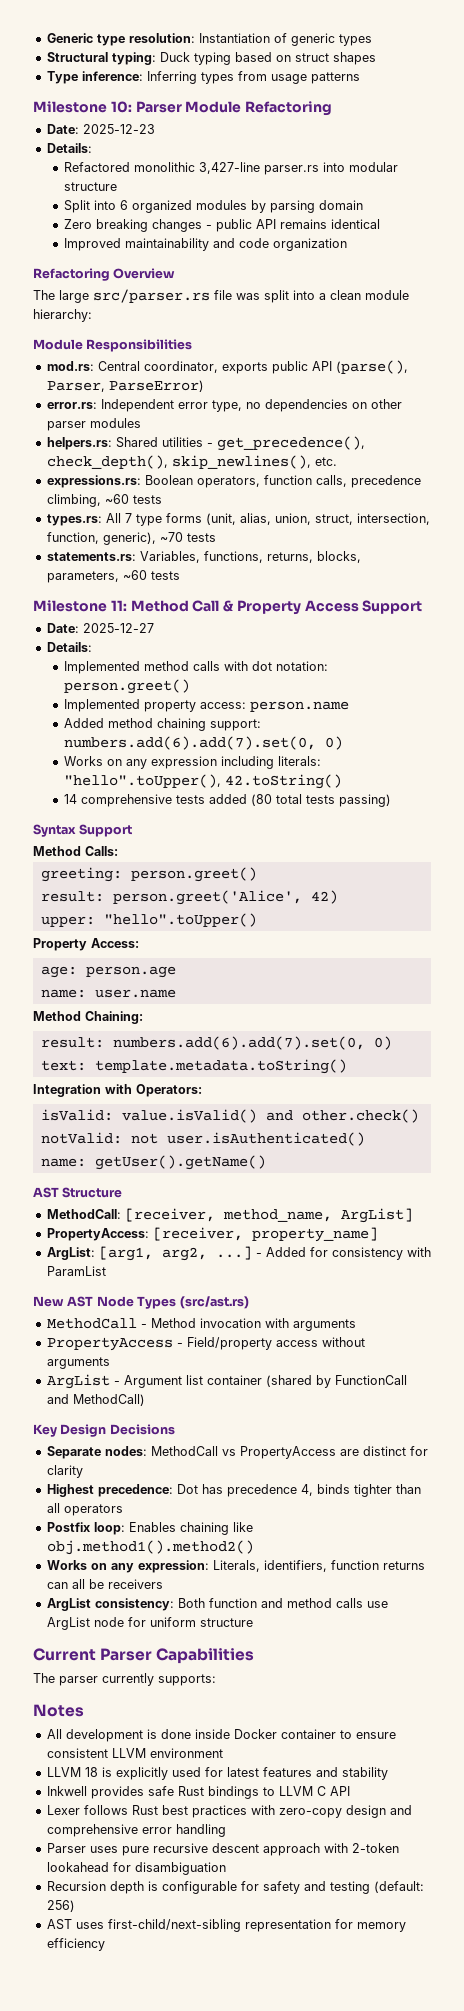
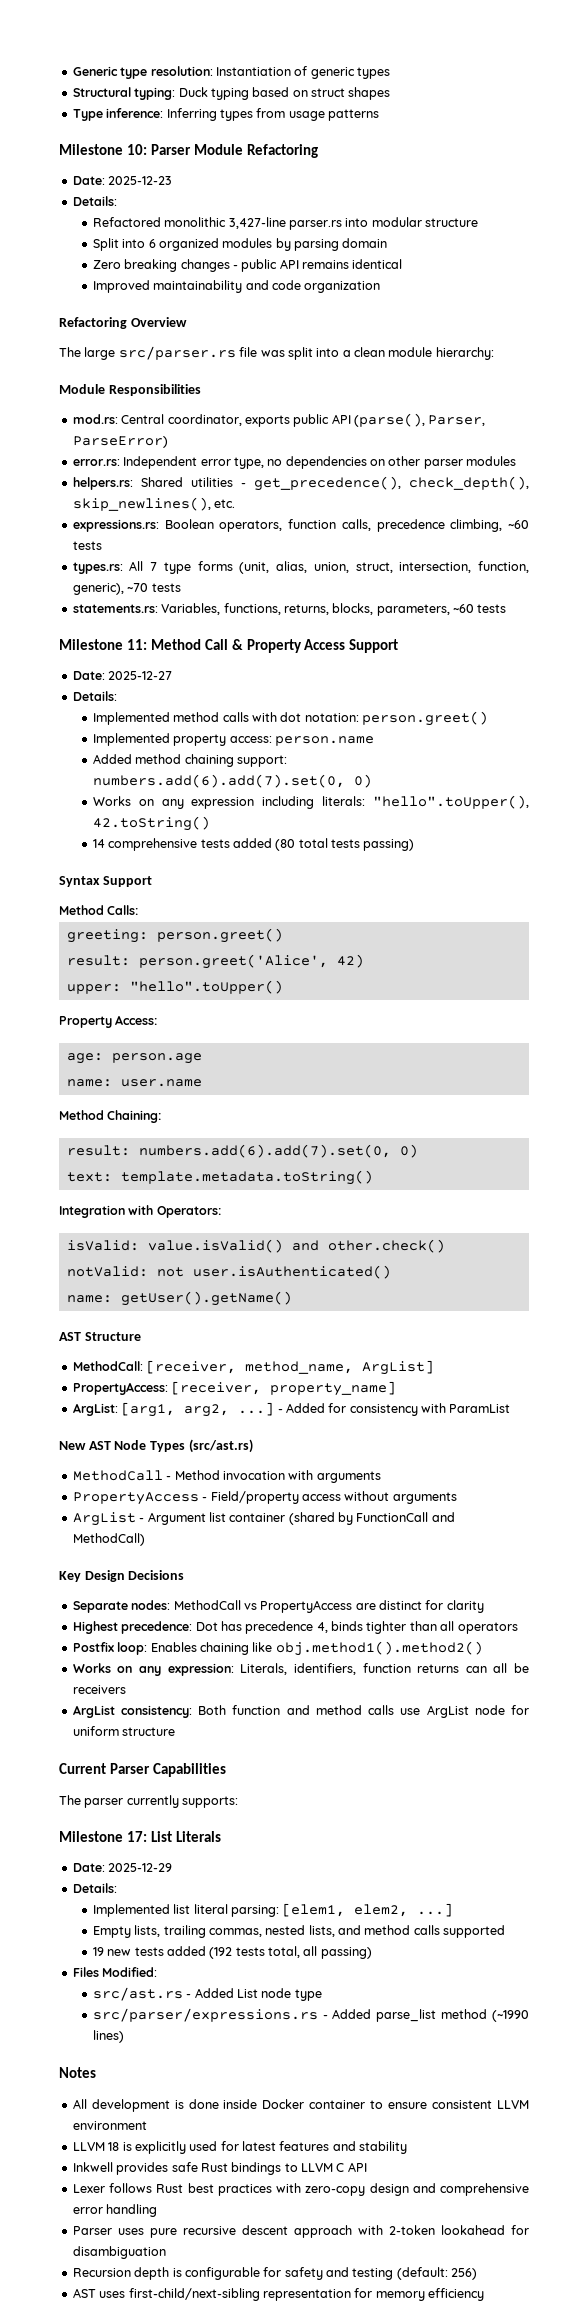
+ Milestone 17: List Literals
+ Date: 2025-12-29
+ Details:
+ Implemented list literal parsing: [elem1, elem2, ...]
+ Empty lists, trailing commas, nested lists, and method calls supported
+ 19 new tests added (192 tests total, all passing)
+ Files Modified:
+ src/ast.rs - Added List node type
+ src/parser/expressions.rs - Added parse_list method (~1990 lines)

